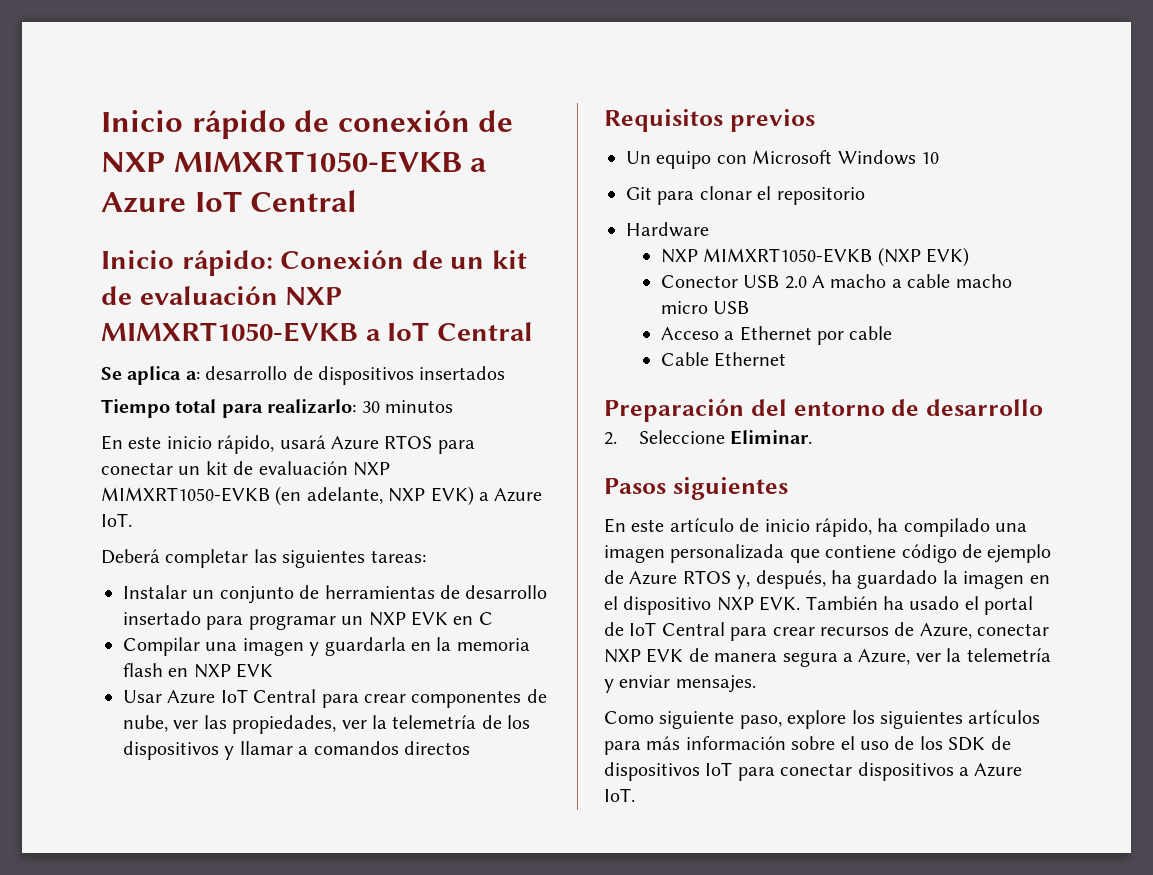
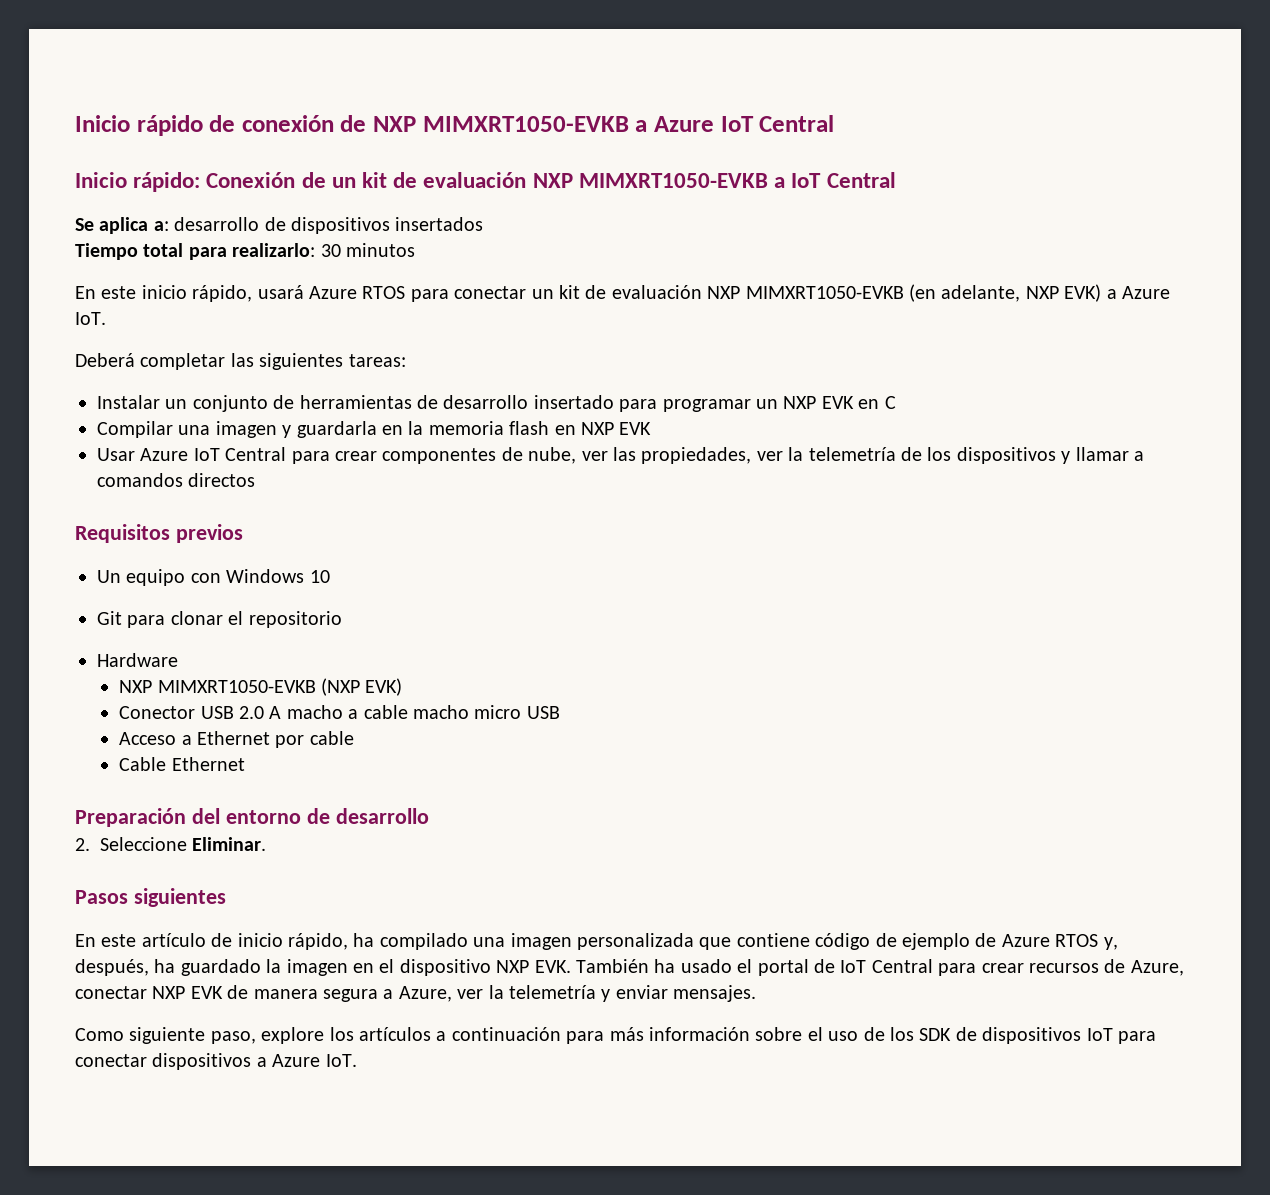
- Un equipo con Microsoft Windows 10
+ Un equipo con Windows 10
- Como siguiente paso, explore los siguientes artículos para más información sobre el uso de los SDK de dispositivos IoT para conectar dispositivos a Azure IoT.
+ Como siguiente paso, explore los artículos a continuación para más información sobre el uso de los SDK de dispositivos IoT para conectar dispositivos a Azure IoT.

